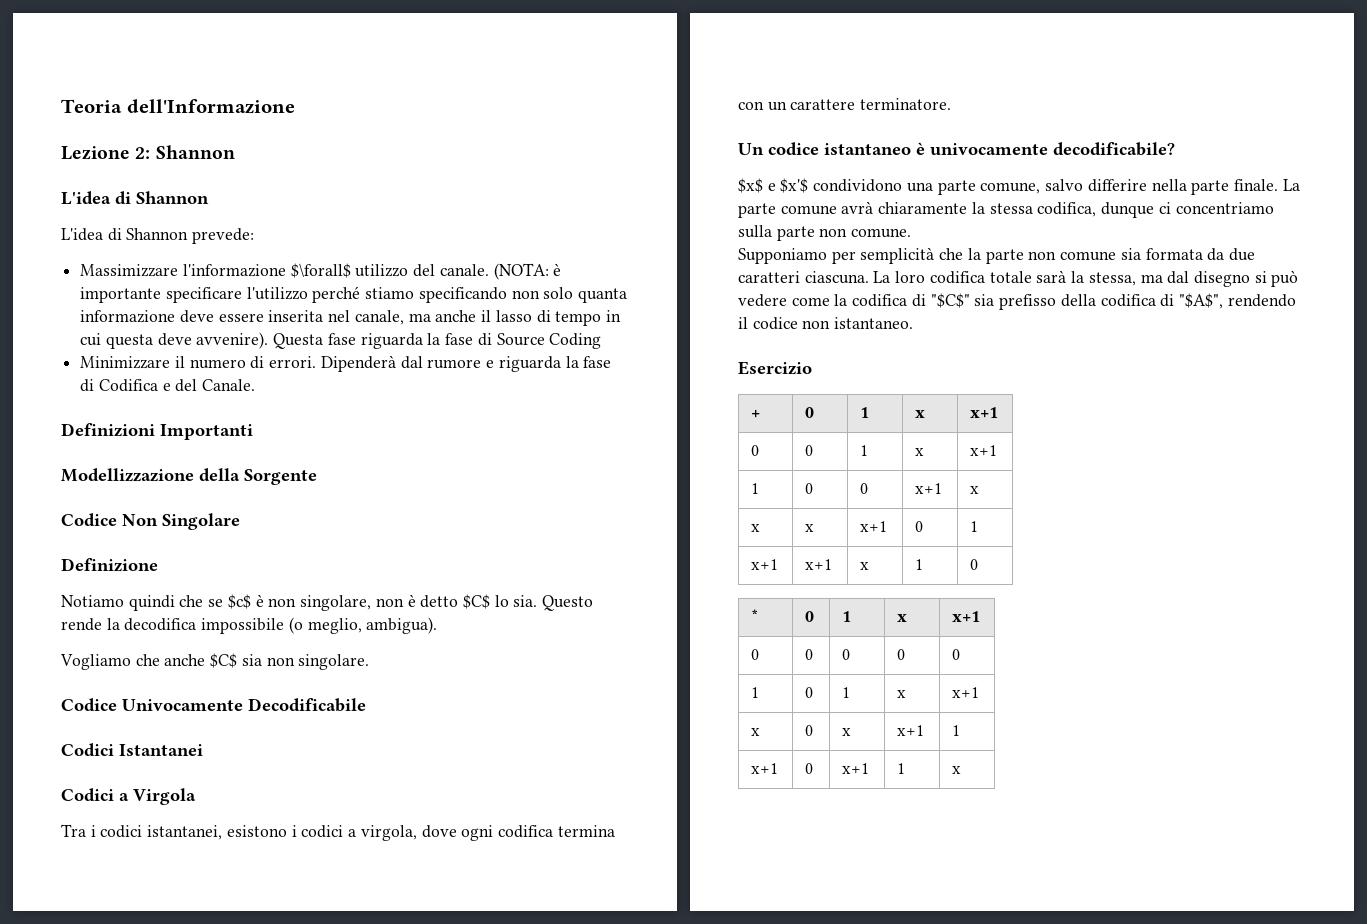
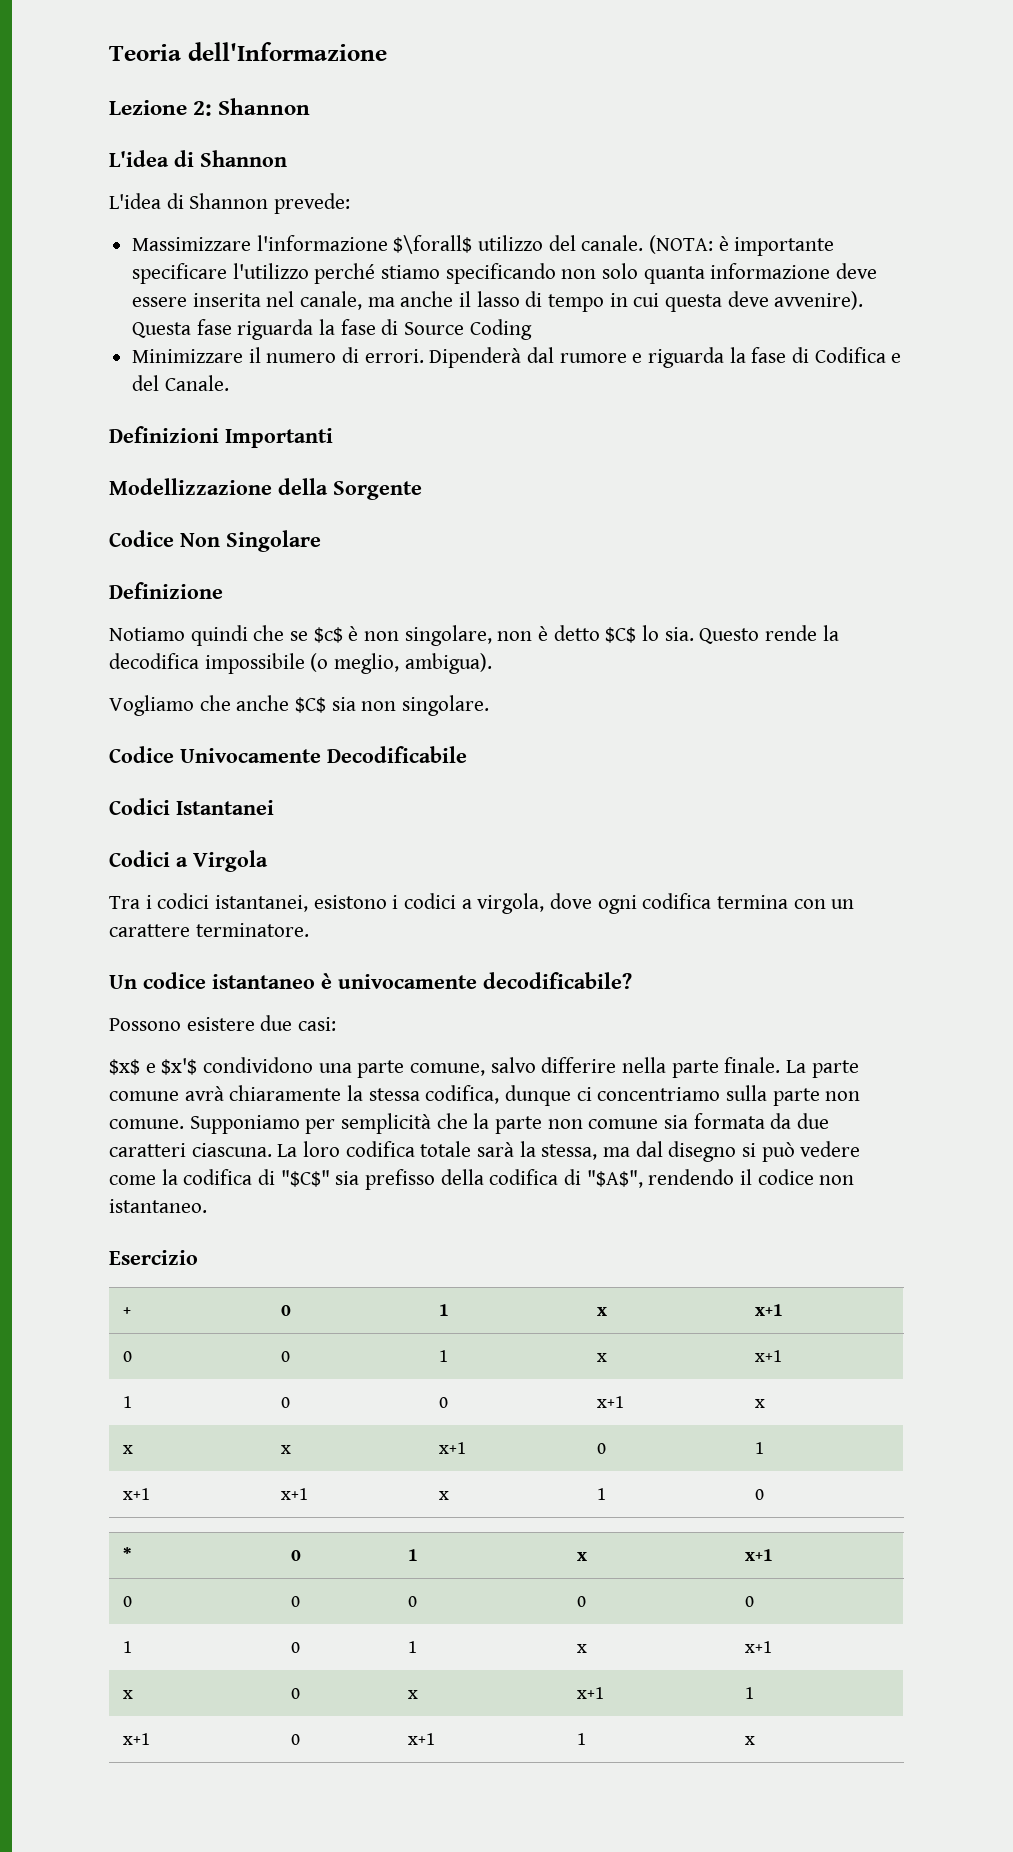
+ Possono esistere due casi:
- La parte comune avrà chiaramente la stessa codifica, dunque ci concentriamo sulla parte non comune.
- Supponiamo per semplicità che la parte non comune sia formata da due caratteri ciascuna.
+ La parte comune avrà chiaramente la stessa codifica, dunque ci concentriamo sulla parte non comune. Supponiamo per semplicità che la parte non comune sia formata da due caratteri ciascuna.

